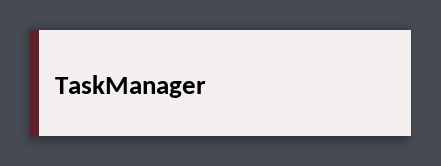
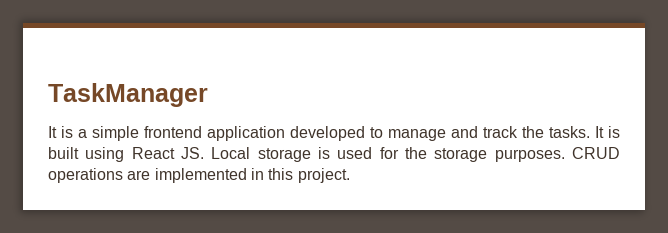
+ It is a simple frontend application developed to manage and track the tasks. It is built using React JS. Local storage is used for the storage purposes. CRUD operations are implemented in this project.

